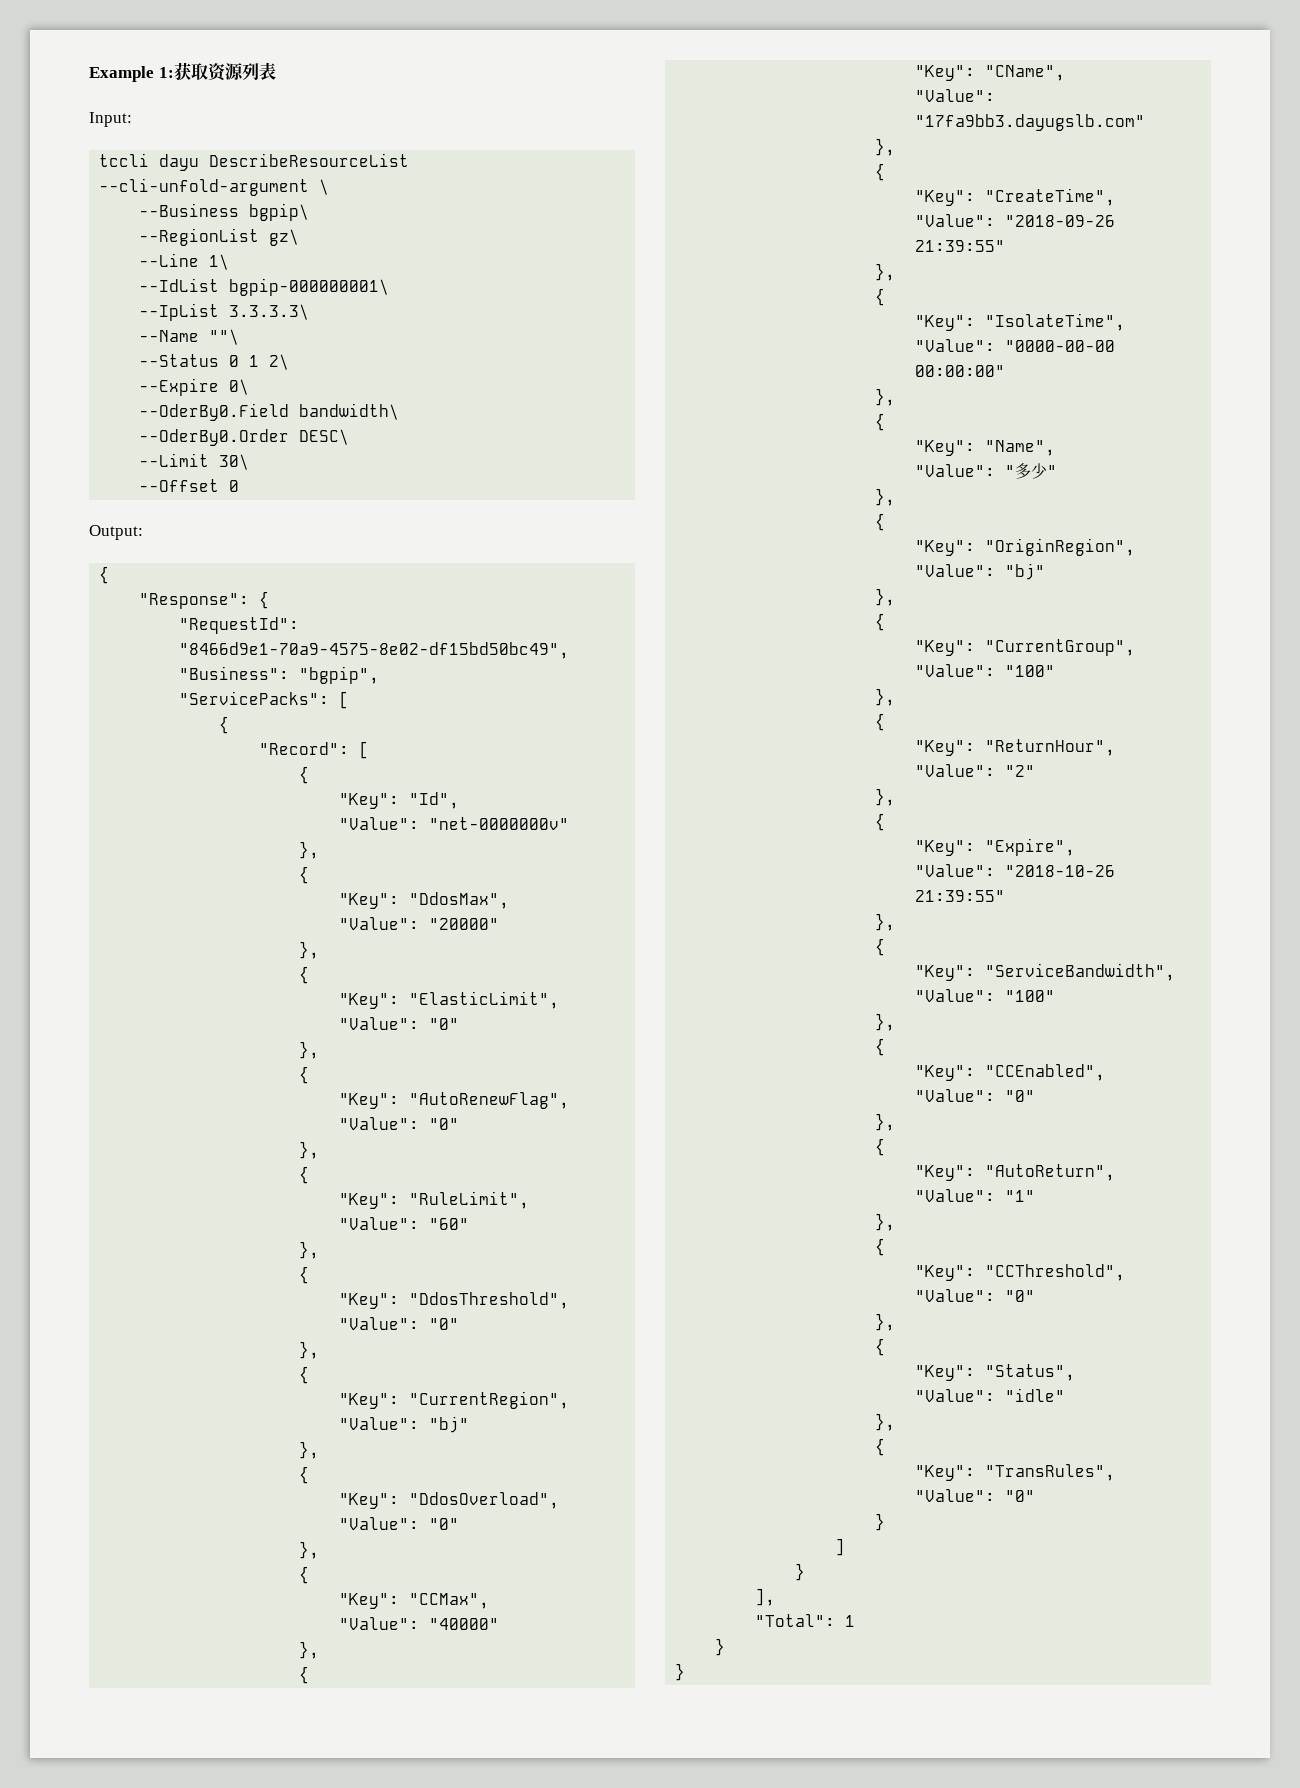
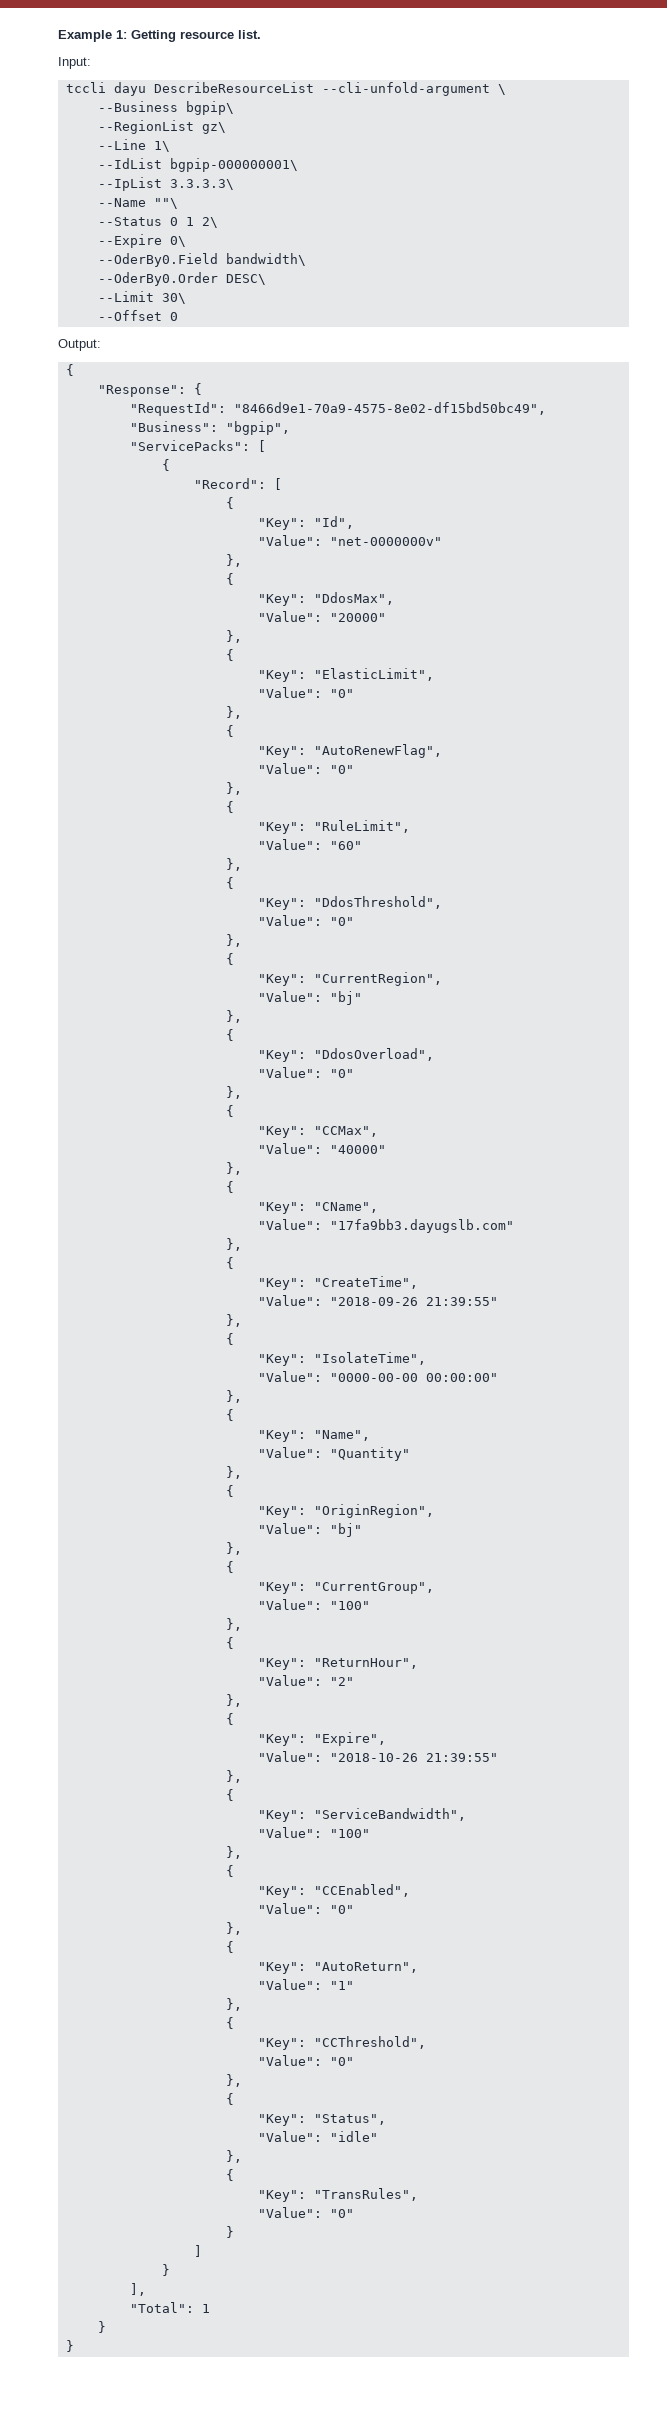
- Example 1:获取资源列表
+ Example 1: Getting resource list.
- "Value": "多少"
+ "Value": "Quantity"

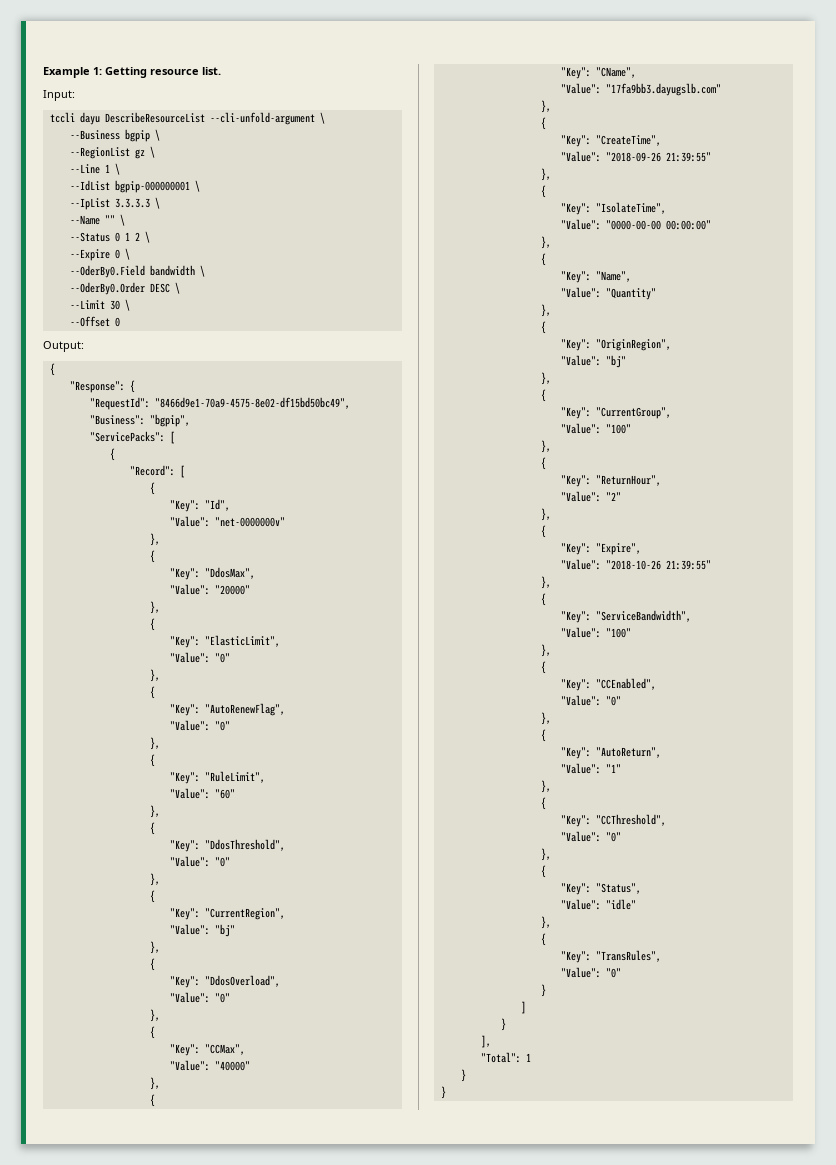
- --Business bgpip\
+ --Business bgpip \
- --RegionList gz\
+ --RegionList gz \
- --Line 1\
+ --Line 1 \
- --IdList bgpip-000000001\
+ --IdList bgpip-000000001 \
- --IpList 3.3.3.3\
+ --IpList 3.3.3.3 \
- --Name ""\
+ --Name "" \
- --Status 0 1 2\
+ --Status 0 1 2 \
- --Expire 0\
+ --Expire 0 \
- --OderBy0.Field bandwidth\
+ --OderBy0.Field bandwidth \
- --OderBy0.Order DESC\
+ --OderBy0.Order DESC \
- --Limit 30\
+ --Limit 30 \

